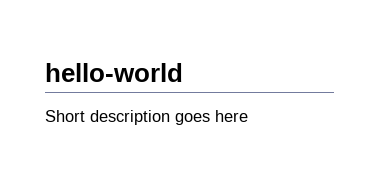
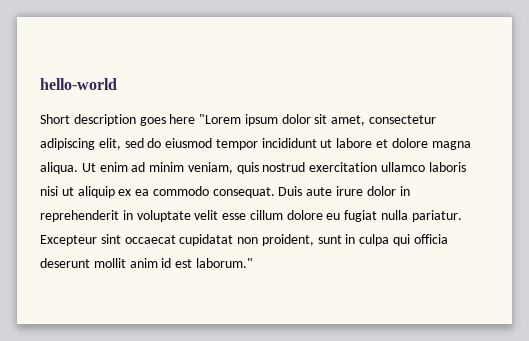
- Short description goes here
+ Short description goes here "Lorem ipsum dolor sit amet, consectetur adipiscing elit, sed do eiusmod tempor incididunt ut labore et dolore magna aliqua. Ut enim ad minim veniam, quis nostrud exercitation ullamco laboris nisi ut aliquip ex ea commodo consequat. Duis aute irure dolor in reprehenderit in voluptate velit esse cillum dolore eu fugiat nulla pariatur. Excepteur sint occaecat cupidatat non proident, sunt in culpa qui officia deserunt mollit anim id est laborum."

